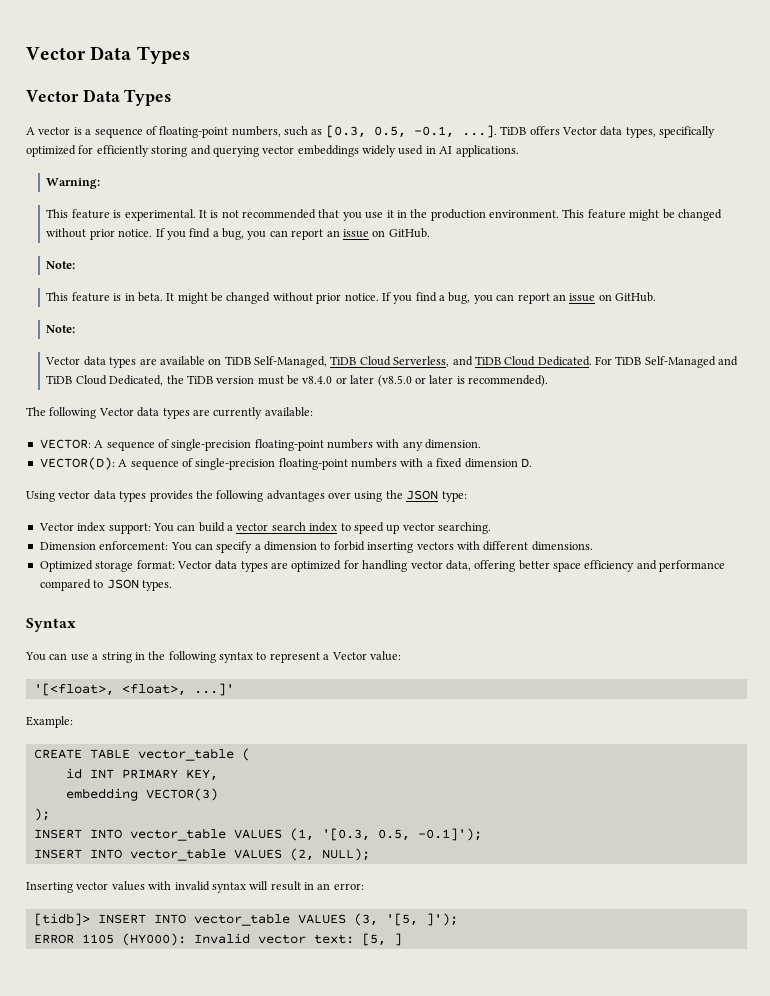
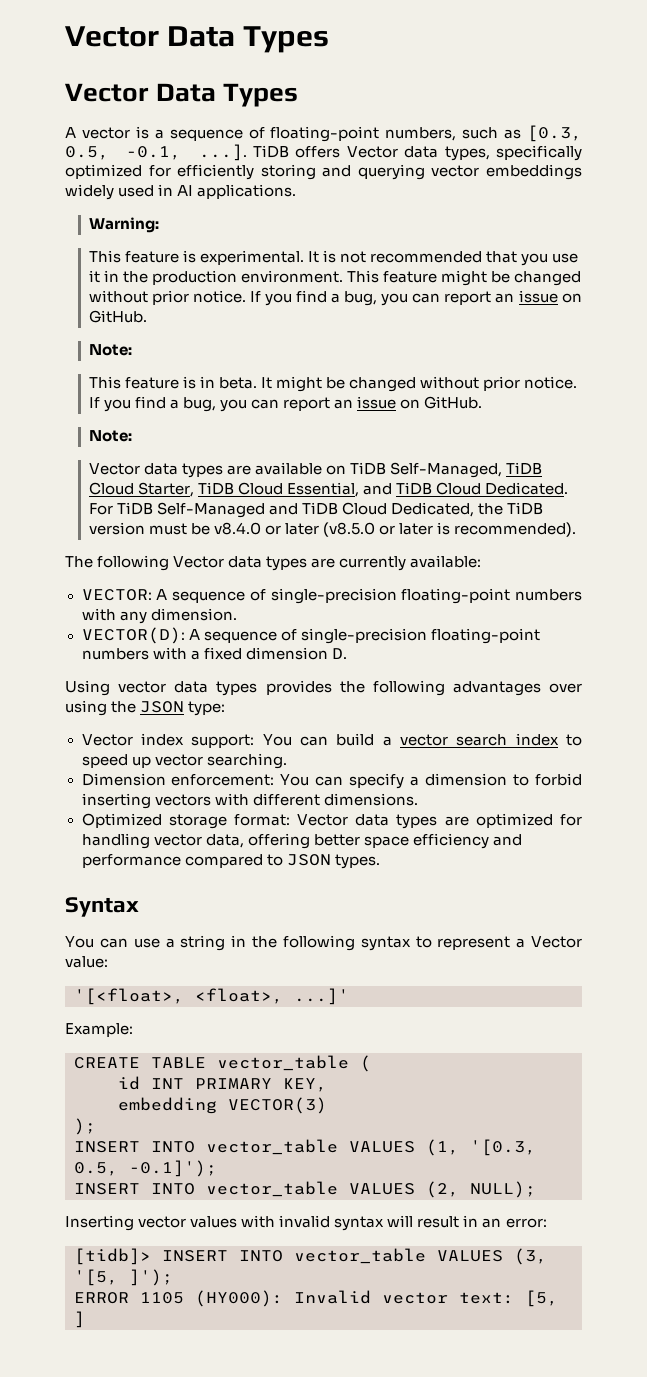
- Vector data types are available on TiDB Self-Managed, TiDB Cloud Serverless, and TiDB Cloud Dedicated.
+ Vector data types are available on TiDB Self-Managed, TiDB Cloud Starter, TiDB Cloud Essential, and TiDB Cloud Dedicated.

